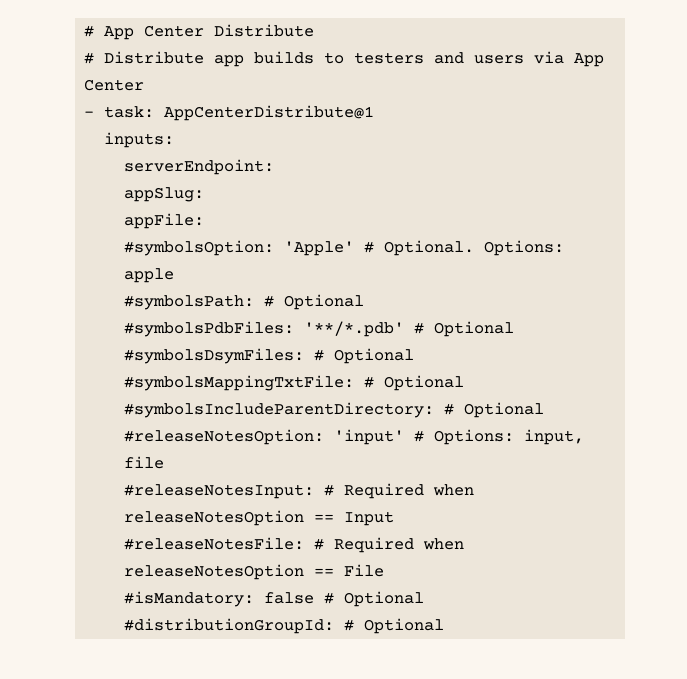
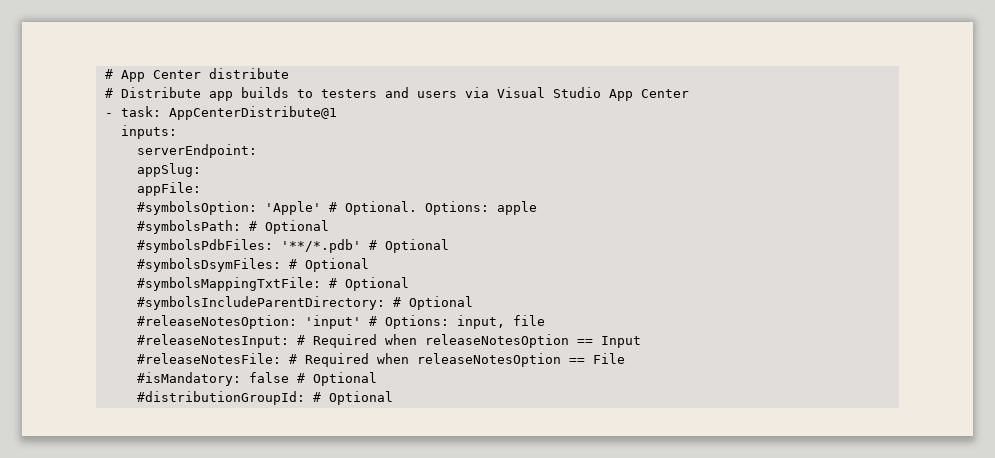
- # App Center Distribute
+ # App Center distribute
- # Distribute app builds to testers and users via App Center
+ # Distribute app builds to testers and users via Visual Studio App Center

